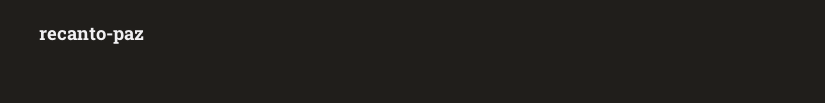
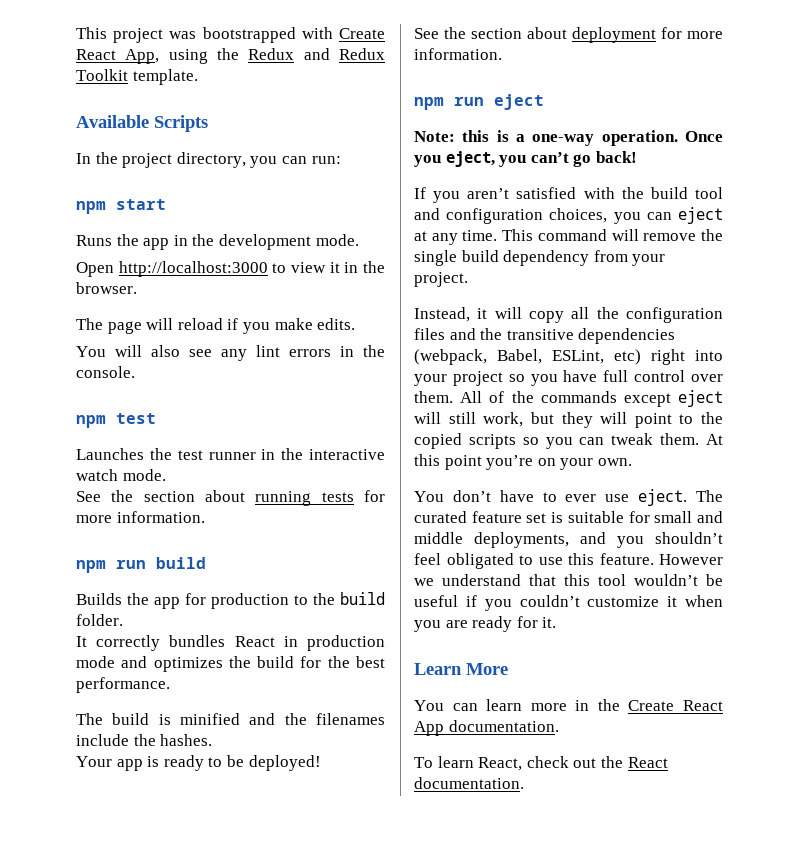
- recanto-paz
+ This project was bootstrapped with Create React App, using the Redux and Redux Toolkit template.
+ Available Scripts
+ In the project directory, you can run:
+ npm start
+ Runs the app in the development mode.
+ Open http://localhost:3000 to view it in the browser.
+ The page will reload if you make edits.
+ You will also see any lint errors in the console.
+ npm test
+ Launches the test runner in the interactive watch mode.
+ See the section about running tests for more information.
+ npm run build
+ Builds the app for production to the build folder.
+ It correctly bundles React in production mode and optimizes the build for the best performance.
+ The build is minified and the filenames include the hashes.
+ Your app is ready to be deployed!
+ See the section about deployment for more information.
+ npm run eject
+ Note: this is a one-way operation. Once you eject, you can’t go back!
+ If you aren’t satisfied with the build tool and configuration choices, you can eject at any time. This command will remove the single build dependency from your project.
+ Instead, it will copy all the configuration files and the transitive dependencies (webpack, Babel, ESLint, etc) right into your project so you have full control over them. All of the commands except eject will still work, but they will point to the copied scripts so you can tweak them. At this point you’re on your own.
+ You don’t have to ever use eject. The curated feature set is suitable for small and middle deployments, and you shouldn’t feel obligated to use this feature. However we understand that this tool wouldn’t be useful if you couldn’t customize it when you are ready for it.
+ Learn More
+ You can learn more in the Create React App documentation.
+ To learn React, check out the React documentation.

